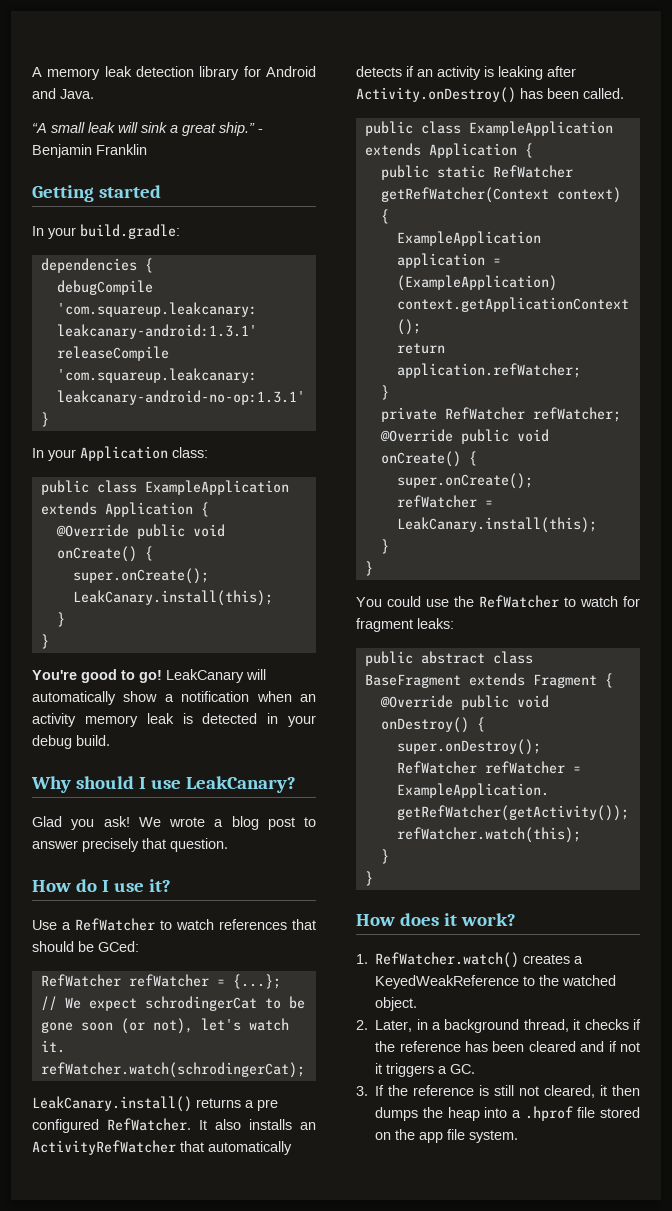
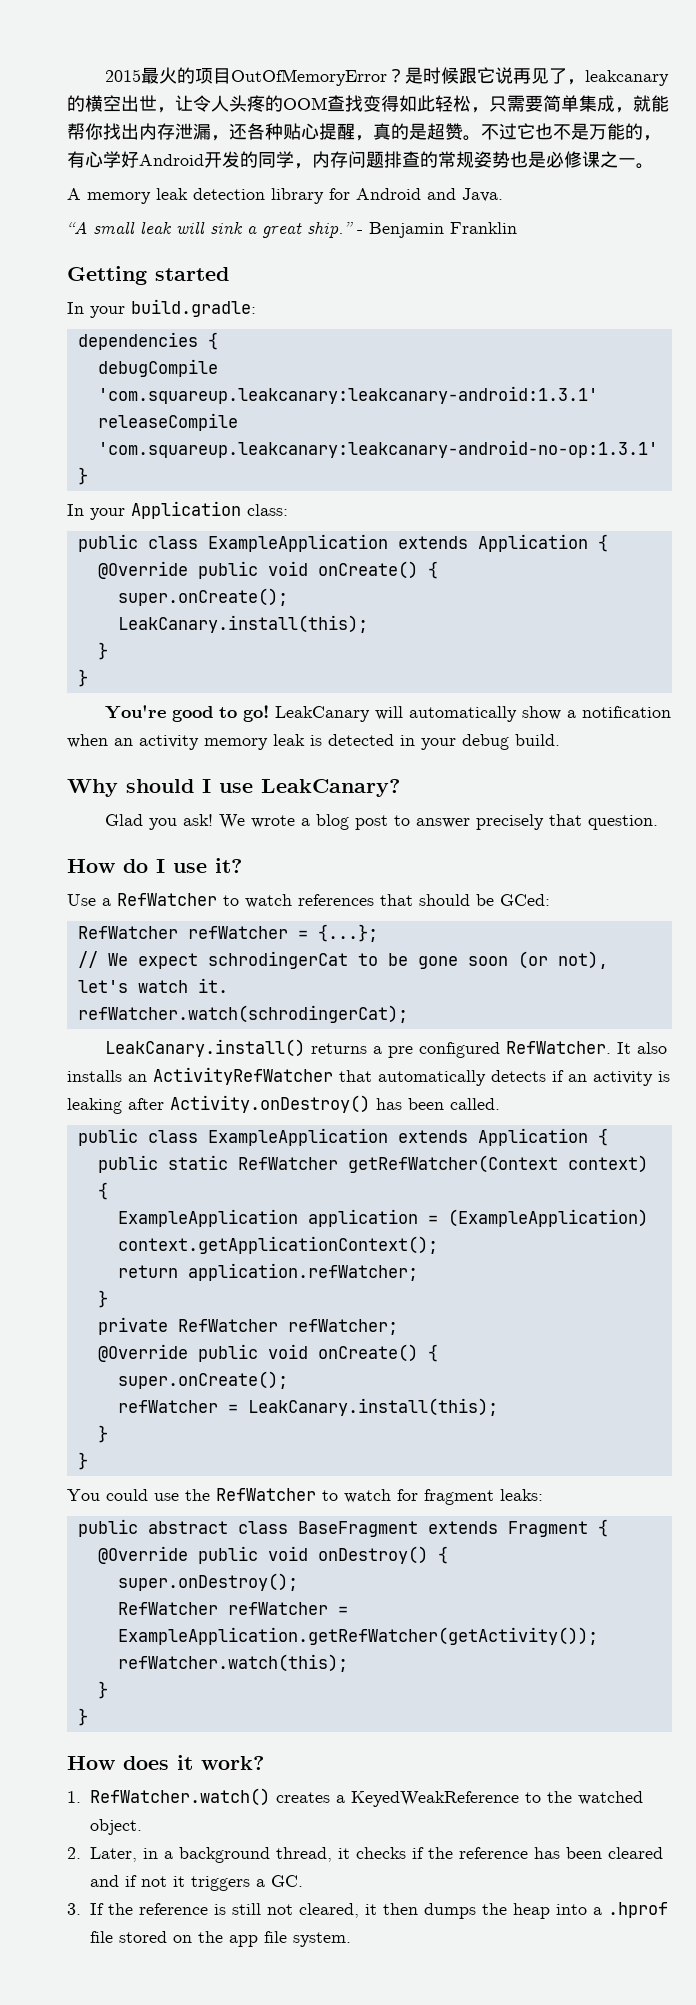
+ 2015最火的项目OutOfMemoryError？是时候跟它说再见了，leakcanary的横空出世，让令人头疼的OOM查找变得如此轻松，只需要简单集成，就能帮你找出内存泄漏，还各种贴心提醒，真的是超赞。不过它也不是万能的，有心学好Android开发的同学，内存问题排查的常规姿势也是必修课之一。

